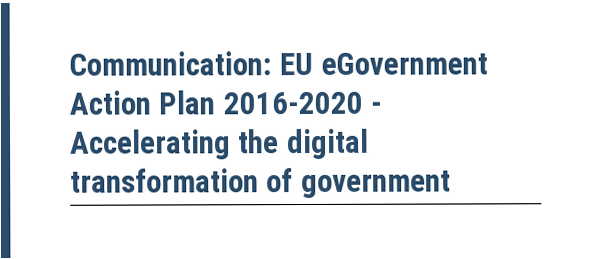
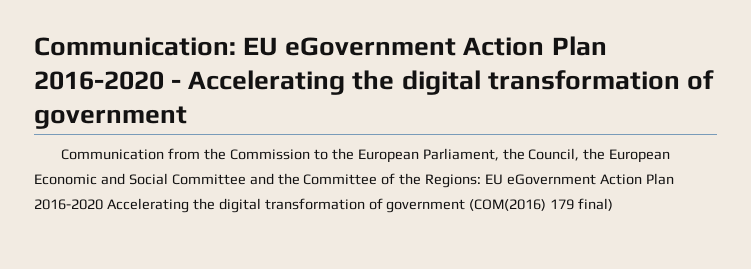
+ Communication from the Commission to the European Parliament, the Council, the European Economic and Social Committee and the Committee of the Regions: EU eGovernment Action Plan 2016-2020 Accelerating the digital transformation of government (COM(2016) 179 final)

